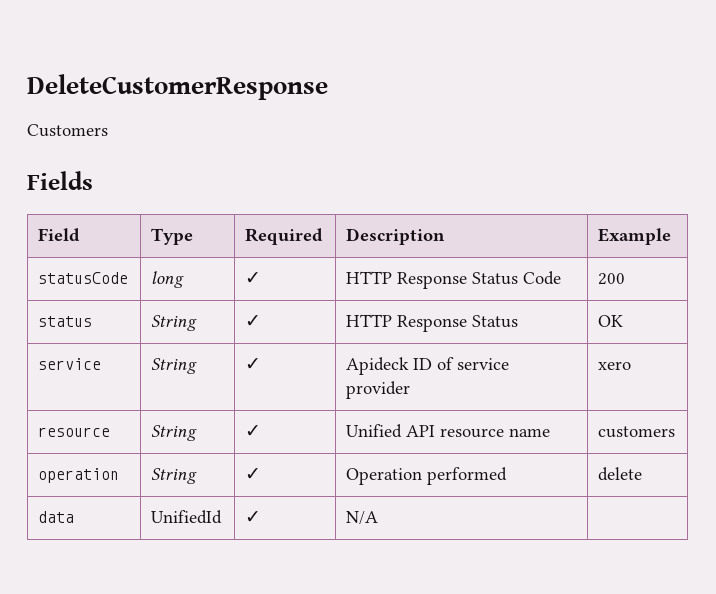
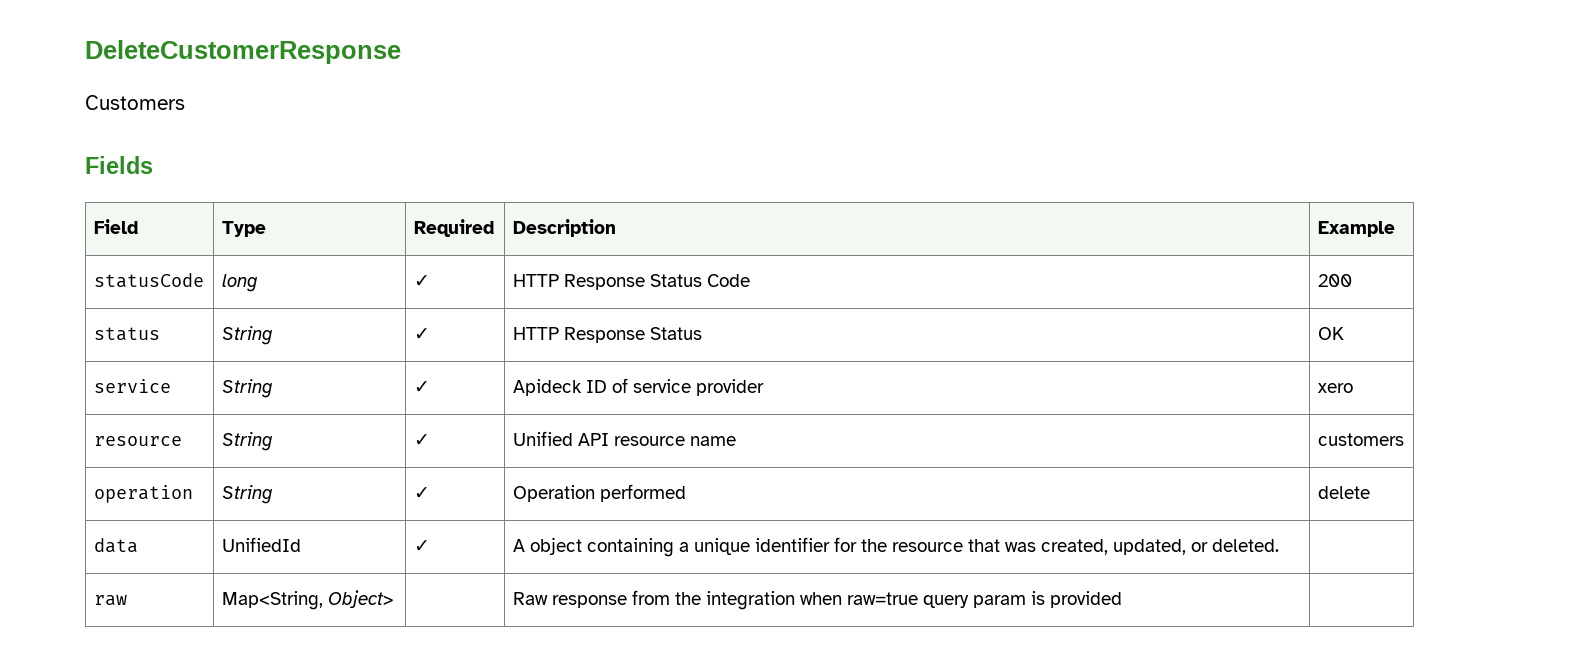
- data | UnifiedId | ✓ | N/A |
+ data | UnifiedId | ✓ | A object containing a unique identifier for the resource that was created, updated, or deleted. |
+ raw | Map<String, Object> | | Raw response from the integration when raw=true query param is provided |

